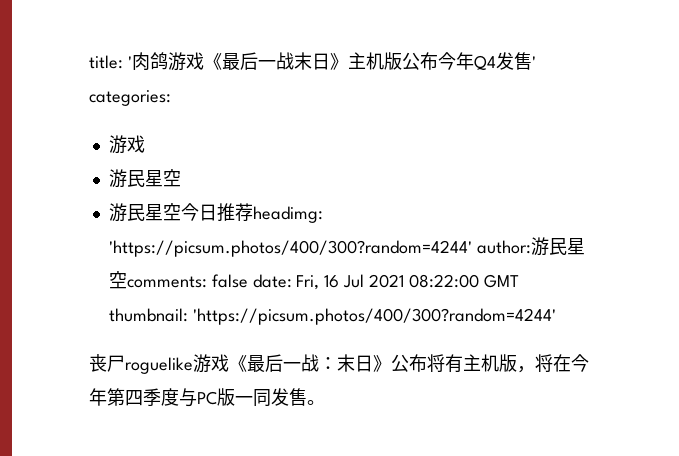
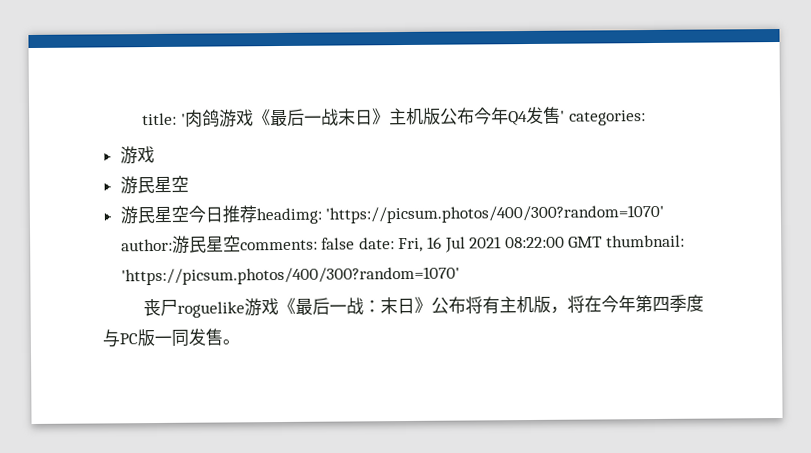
- 游民星空今日推荐headimg: 'https://picsum.photos/400/300?random=4244' author:游民星空comments: false date: Fri, 16 Jul 2021 08:22:00 GMT thumbnail: 'https://picsum.photos/400/300?random=4244'
+ 游民星空今日推荐headimg: 'https://picsum.photos/400/300?random=1070' author:游民星空comments: false date: Fri, 16 Jul 2021 08:22:00 GMT thumbnail: 'https://picsum.photos/400/300?random=1070'

